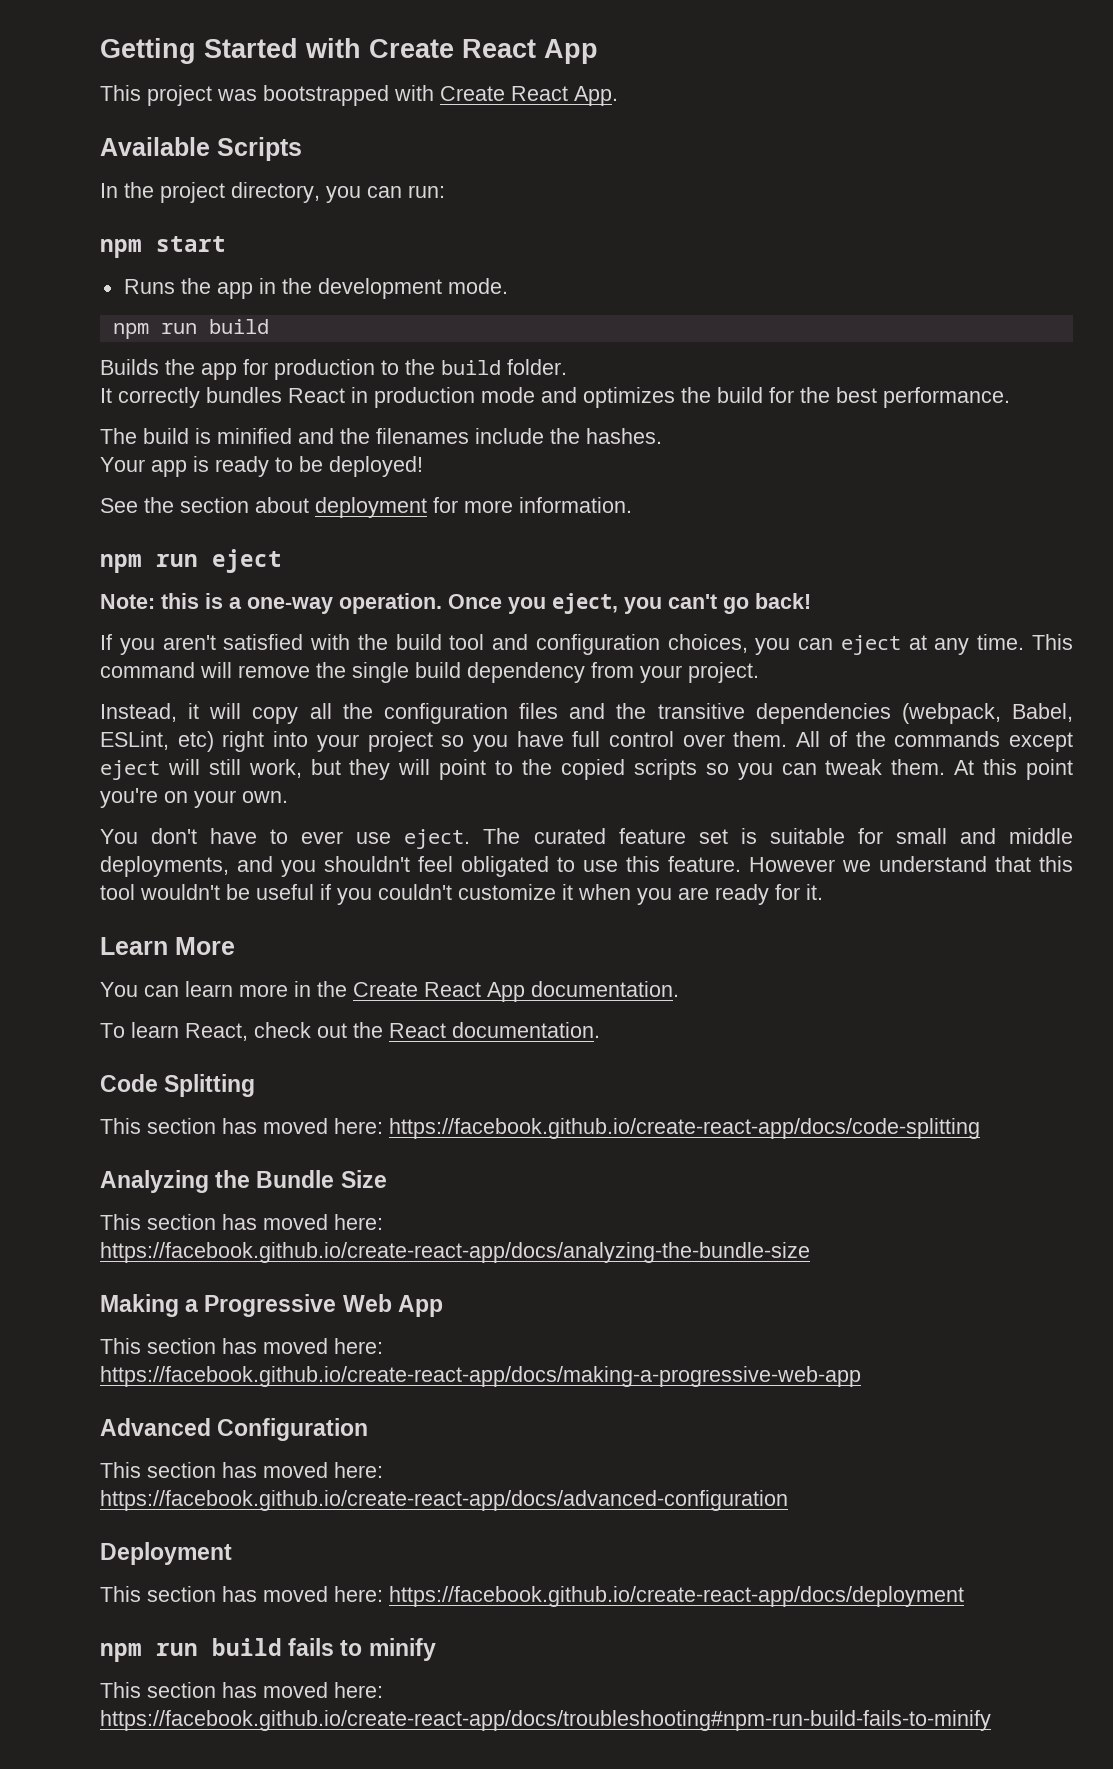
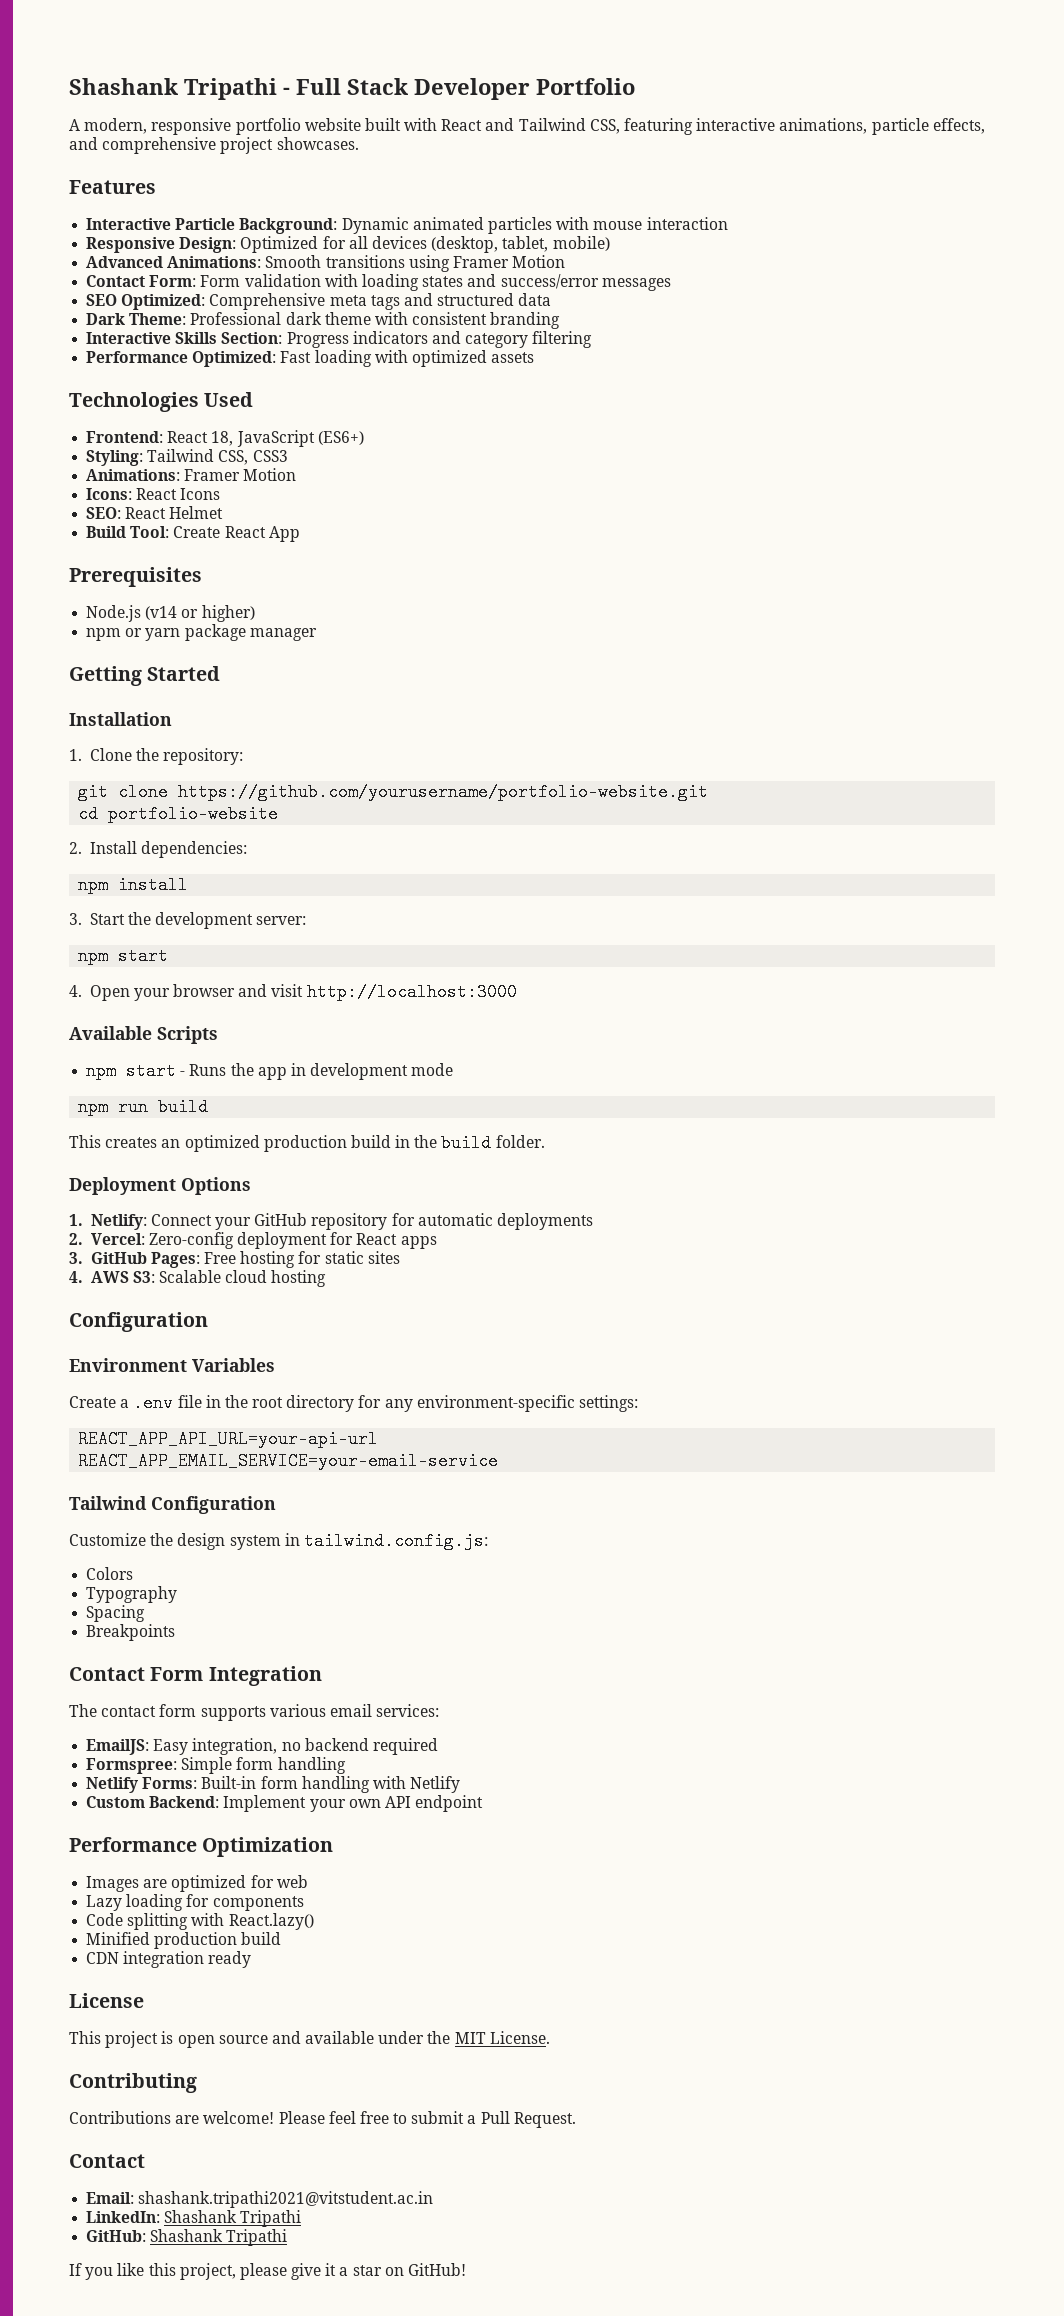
- Getting Started with Create React App
- This project was bootstrapped with Create React App.
+ Shashank Tripathi - Full Stack Developer Portfolio
+ A modern, responsive portfolio website built with React and Tailwind CSS, featuring interactive animations, particle effects, and comprehensive project showcases.
+ Features
+ Interactive Particle Background: Dynamic animated particles with mouse interaction
+ Responsive Design: Optimized for all devices (desktop, tablet, mobile)
+ Advanced Animations: Smooth transitions using Framer Motion
+ Contact Form: Form validation with loading states and success/error messages
+ SEO Optimized: Comprehensive meta tags and structured data
+ Dark Theme: Professional dark theme with consistent branding
+ Interactive Skills Section: Progress indicators and category filtering
+ Performance Optimized: Fast loading with optimized assets
+ Technologies Used
+ Frontend: React 18, JavaScript (ES6+)
+ Styling: Tailwind CSS, CSS3
+ Animations: Framer Motion
+ Icons: React Icons
+ SEO: React Helmet
+ Build Tool: Create React App
+ Prerequisites
+ Node.js (v14 or higher)
+ npm or yarn package manager
+ Getting Started
+ Installation
+ 1. Clone the repository:
+ git clone https://github.com/yourusername/portfolio-website.git
+ cd portfolio-website
+ 2. Install dependencies:
+ npm install
+ 3. Start the development server:
+ npm start
+ 4. Open your browser and visit http://localhost:3000
  Available Scripts
- In the project directory, you can run:
- npm start
- Runs the app in the development mode.
+ npm start - Runs the app in development mode
- Builds the app for production to the build folder.
- It correctly bundles React in production mode and optimizes the build for the best performance.
- The build is minified and the filenames include the hashes.
- Your app is ready to be deployed!
- See the section about deployment for more information.
- npm run eject
- Note: this is a one-way operation. Once you eject, you can't go back!
- If you aren't satisfied with the build tool and configuration choices, you can eject at any time. This command will remove the single build dependency from your project.
- Instead, it will copy all the configuration files and the transitive dependencies (webpack, Babel, ESLint, etc) right into your project so you have full control over them. All of the commands except eject will still work, but they will point to the copied scripts so you can tweak them. At this point you're on your own.
- You don't have to ever use eject. The curated feature set is suitable for small and middle deployments, and you shouldn't feel obligated to use this feature. However we understand that this tool wouldn't be useful if you couldn't customize it when you are ready for it.
- Learn More
- You can learn more in the Create React App documentation.
- To learn React, check out the React documentation.
- Code Splitting
- This section has moved here: https://facebook.github.io/create-react-app/docs/code-splitting
- Analyzing the Bundle Size
- This section has moved here: https://facebook.github.io/create-react-app/docs/analyzing-the-bundle-size
- Making a Progressive Web App
- This section has moved here: https://facebook.github.io/create-react-app/docs/making-a-progressive-web-app
- Advanced Configuration
- This section has moved here: https://facebook.github.io/create-react-app/docs/advanced-configuration
- Deployment
- This section has moved here: https://facebook.github.io/create-react-app/docs/deployment
- npm run build fails to minify
- This section has moved here: https://facebook.github.io/create-react-app/docs/troubleshooting#npm-run-build-fails-to-minify
+ This creates an optimized production build in the build folder.
+ Deployment Options
+ 1. Netlify: Connect your GitHub repository for automatic deployments
+ 2. Vercel: Zero-config deployment for React apps
+ 3. GitHub Pages: Free hosting for static sites
+ 4. AWS S3: Scalable cloud hosting
+ Configuration
+ Environment Variables
+ Create a .env file in the root directory for any environment-specific settings:
+ REACT_APP_API_URL=your-api-url
+ REACT_APP_EMAIL_SERVICE=your-email-service
+ Tailwind Configuration
+ Customize the design system in tailwind.config.js:
+ Colors
+ Typography
+ Spacing
+ Breakpoints
+ Contact Form Integration
+ The contact form supports various email services:
+ EmailJS: Easy integration, no backend required
+ Formspree: Simple form handling
+ Netlify Forms: Built-in form handling with Netlify
+ Custom Backend: Implement your own API endpoint
+ Performance Optimization
+ Images are optimized for web
+ Lazy loading for components
+ Code splitting with React.lazy()
+ Minified production build
+ CDN integration ready
+ License
+ This project is open source and available under the MIT License.
+ Contributing
+ Contributions are welcome! Please feel free to submit a Pull Request.
+ Contact
+ Email: shashank.tripathi2021@vitstudent.ac.in
+ LinkedIn: Shashank Tripathi
+ GitHub: Shashank Tripathi
+ If you like this project, please give it a star on GitHub!

